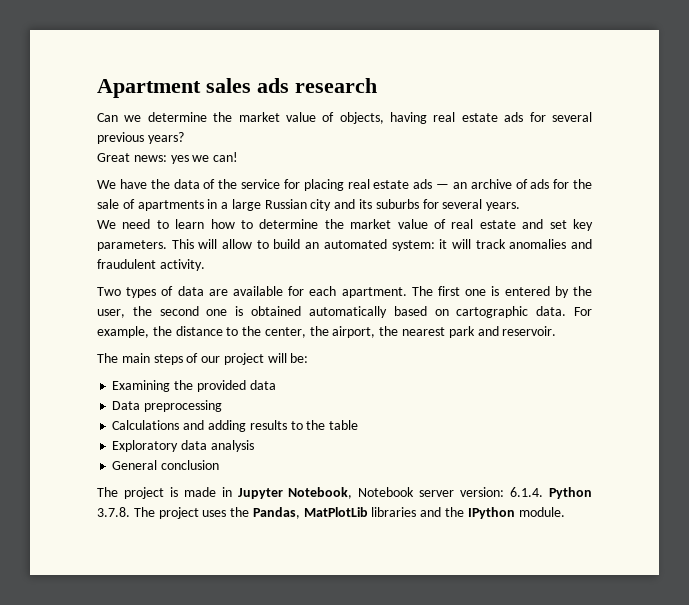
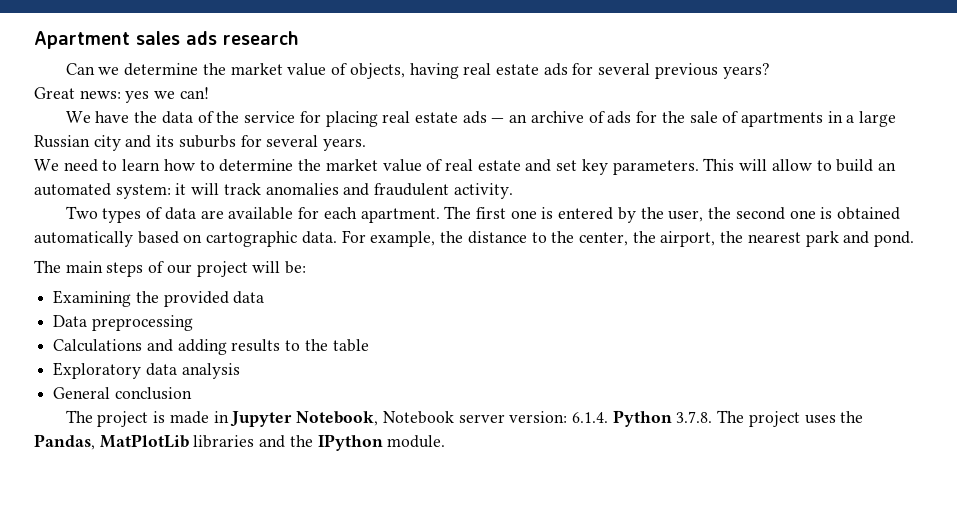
- For example, the distance to the center, the airport, the nearest park and reservoir.
+ For example, the distance to the center, the airport, the nearest park and pond.

